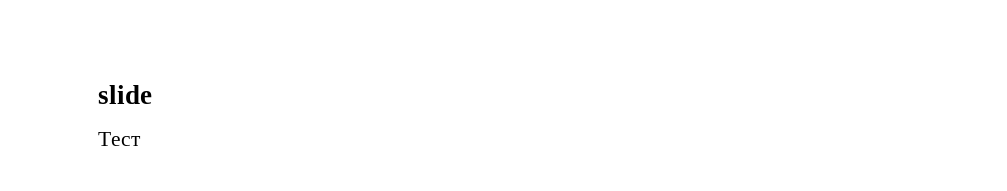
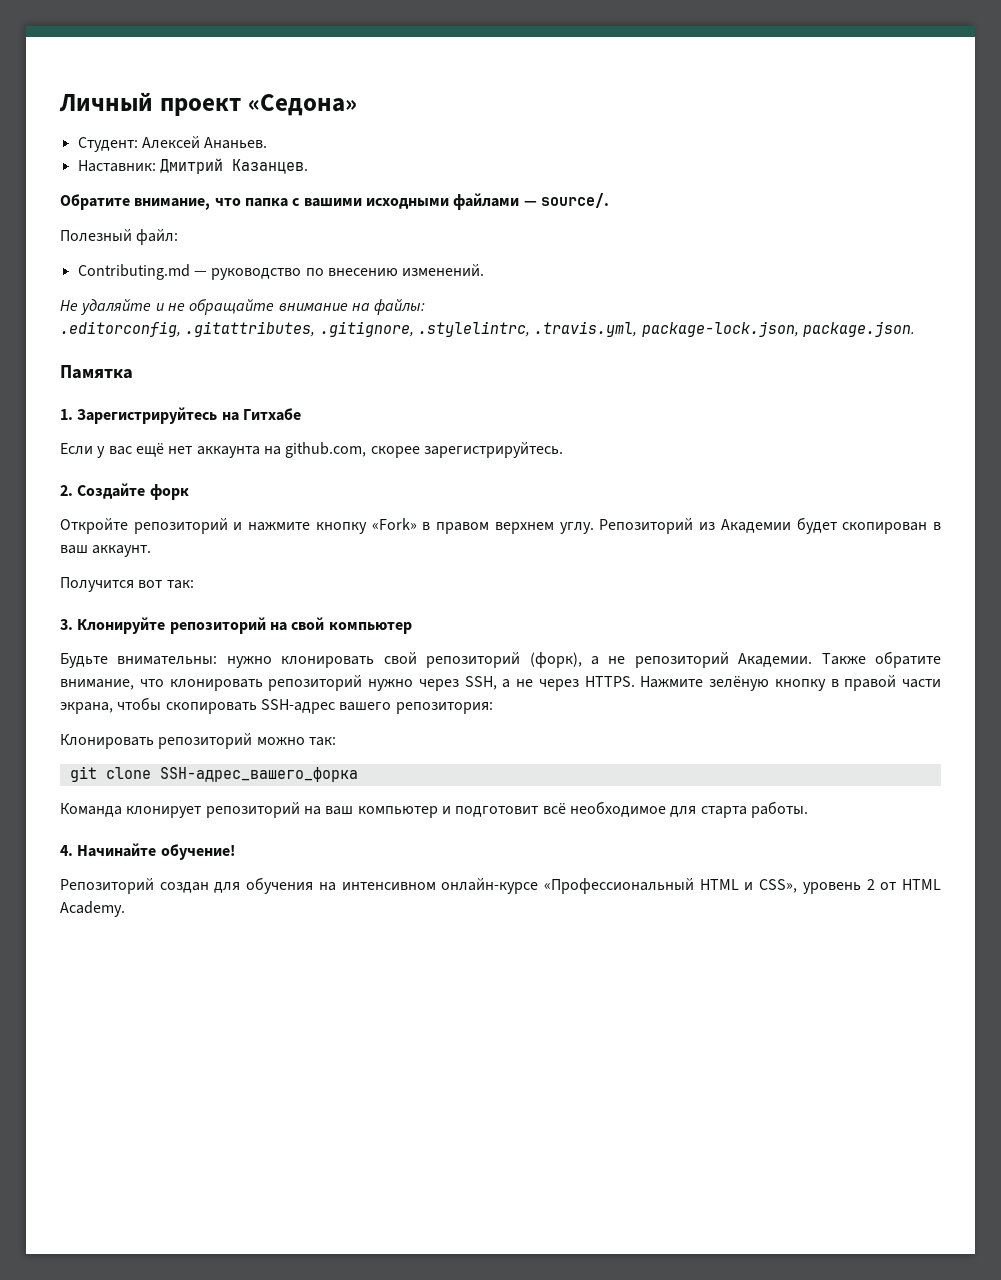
- slide
- Тест
+ Личный проект «Седона»
+ Студент: Алексей Ананьев.
+ Наставник: Дмитрий Казанцев.
+ Обратите внимание, что папка с вашими исходными файлами — source/.
+ Полезный файл:
+ Contributing.md — руководство по внесению изменений.
+ Не удаляйте и не обращайте внимание на файлы:
+ .editorconfig, .gitattributes, .gitignore, .stylelintrc, .travis.yml, package-lock.json, package.json.
+ Памятка
+ 1. Зарегистрируйтесь на Гитхабе
+ Если у вас ещё нет аккаунта на github.com, скорее зарегистрируйтесь.
+ 2. Создайте форк
+ Откройте репозиторий и нажмите кнопку «Fork» в правом верхнем углу. Репозиторий из Академии будет скопирован в ваш аккаунт.
+ Получится вот так:
+ 3. Клонируйте репозиторий на свой компьютер
+ Будьте внимательны: нужно клонировать свой репозиторий (форк), а не репозиторий Академии. Также обратите внимание, что клонировать репозиторий нужно через SSH, а не через HTTPS. Нажмите зелёную кнопку в правой части экрана, чтобы скопировать SSH-адрес вашего репозитория:
+ Клонировать репозиторий можно так:
+ git clone SSH-адрес_вашего_форка
+ Команда клонирует репозиторий на ваш компьютер и подготовит всё необходимое для старта работы.
+ 4. Начинайте обучение!
+ Репозиторий создан для обучения на интенсивном онлайн‑курсе «Профессиональный HTML и CSS», уровень 2 от HTML Academy.

